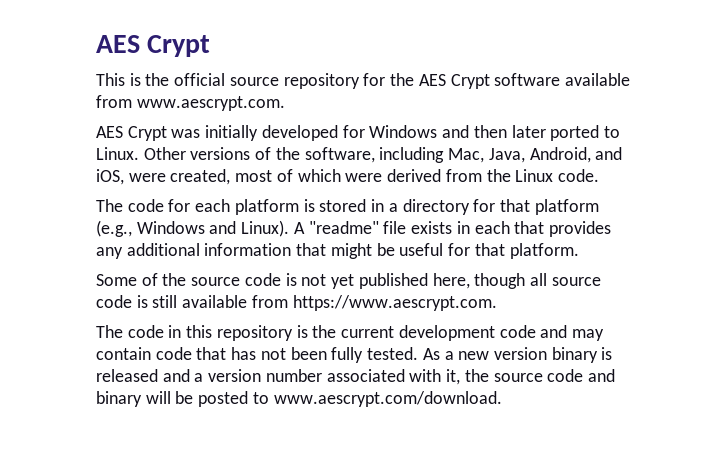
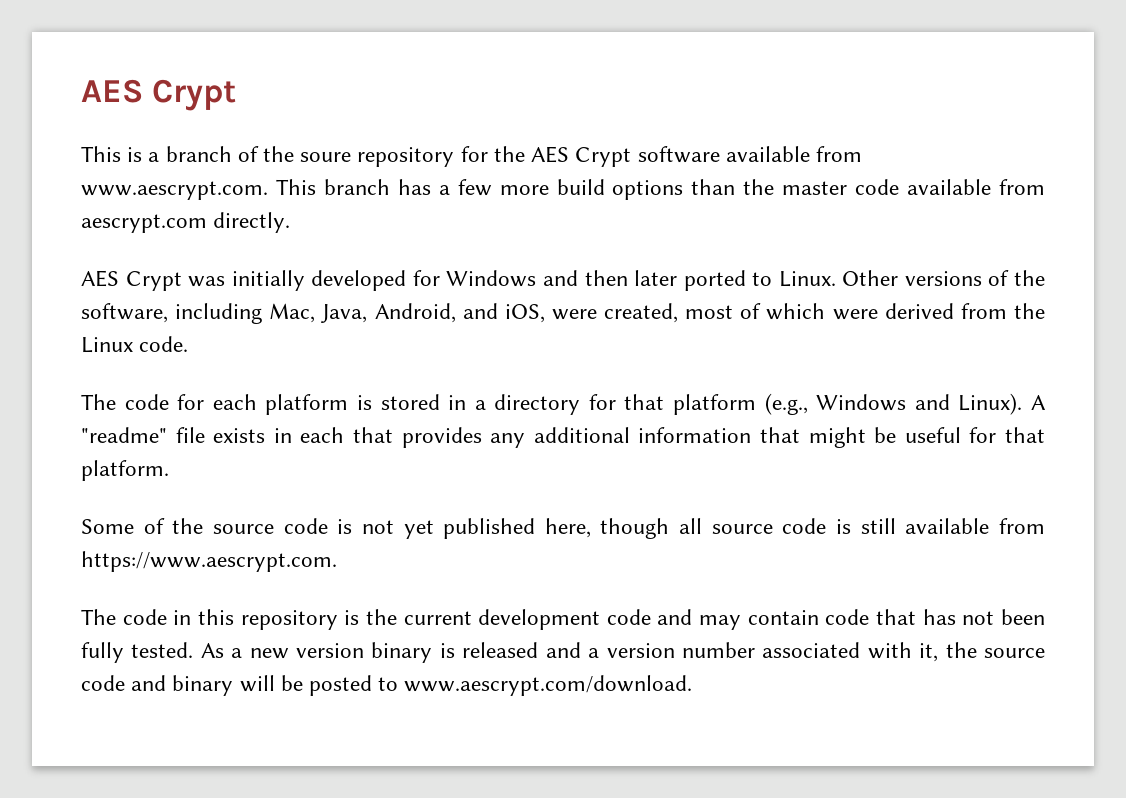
- This is the official source repository for the AES Crypt software available from www.aescrypt.com.
+ This is a branch of the soure repository for the AES Crypt software available from www.aescrypt.com. This branch has a few more build options than the master code available from aescrypt.com directly.

